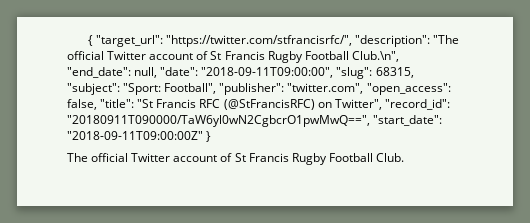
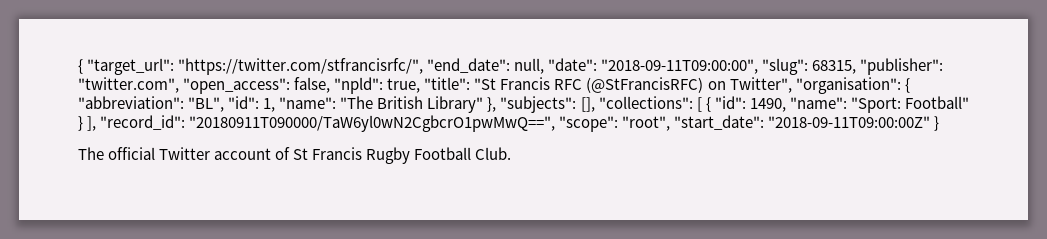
- { "target_url": "https://twitter.com/stfrancisrfc/", "description": "The official Twitter account of St Francis Rugby Football Club.\n", "end_date": null, "date": "2018-09-11T09:00:00", "slug": 68315, "subject": "Sport: Football", "publisher": "twitter.com", "open_access": false, "title": "St Francis RFC (@StFrancisRFC) on Twitter", "record_id": "20180911T090000/TaW6yl0wN2CgbcrO1pwMwQ==", "start_date": "2018-09-11T09:00:00Z" }
+ { "target_url": "https://twitter.com/stfrancisrfc/", "end_date": null, "date": "2018-09-11T09:00:00", "slug": 68315, "publisher": "twitter.com", "open_access": false, "npld": true, "title": "St Francis RFC (@StFrancisRFC) on Twitter", "organisation": { "abbreviation": "BL", "id": 1, "name": "The British Library" }, "subjects": [], "collections": [ { "id": 1490, "name": "Sport: Football" } ], "record_id": "20180911T090000/TaW6yl0wN2CgbcrO1pwMwQ==", "scope": "root", "start_date": "2018-09-11T09:00:00Z" }

